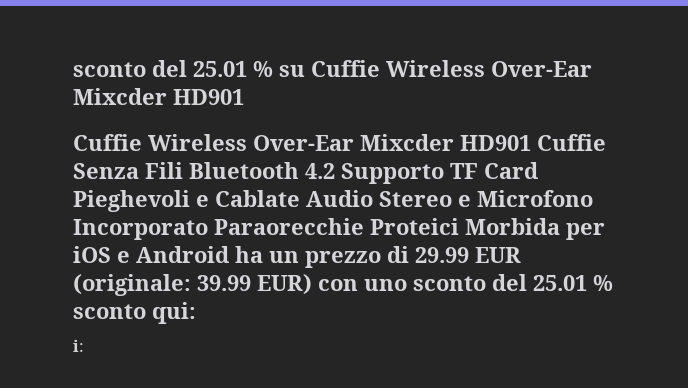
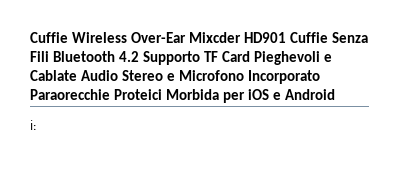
- sconto del 25.01 % su Cuffie Wireless Over-Ear Mixcder HD901
- Cuffie Wireless Over-Ear Mixcder HD901 Cuffie Senza Fili Bluetooth 4.2 Supporto TF Card Pieghevoli e Cablate Audio Stereo e Microfono Incorporato Paraorecchie Proteici Morbida per iOS e Android ha un prezzo di 29.99 EUR (originale: 39.99 EUR) con uno sconto del 25.01 % sconto qui:
+ Cuffie Wireless Over-Ear Mixcder HD901 Cuffie Senza Fili Bluetooth 4.2 Supporto TF Card Pieghevoli e Cablate Audio Stereo e Microfono Incorporato Paraorecchie Proteici Morbida per iOS e Android

